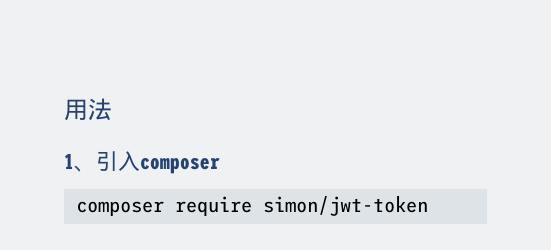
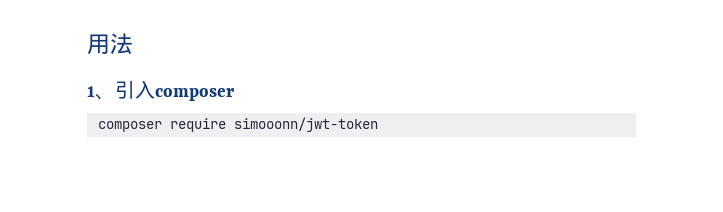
- composer require simon/jwt-token
+ composer require simooonn/jwt-token

